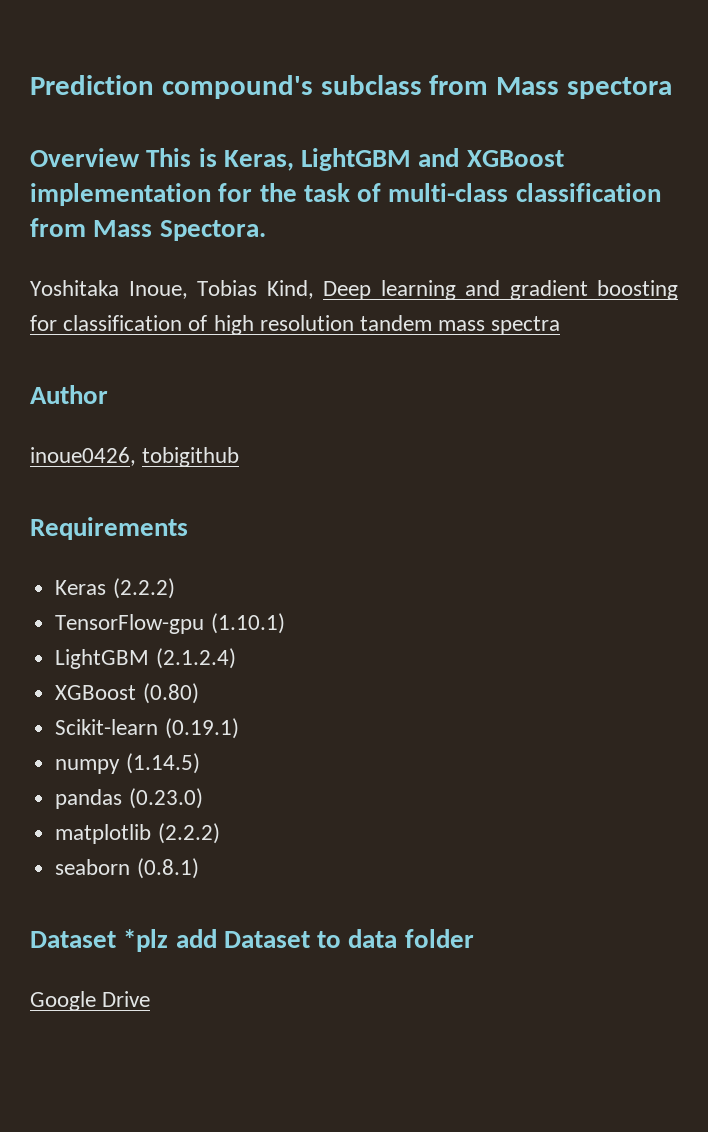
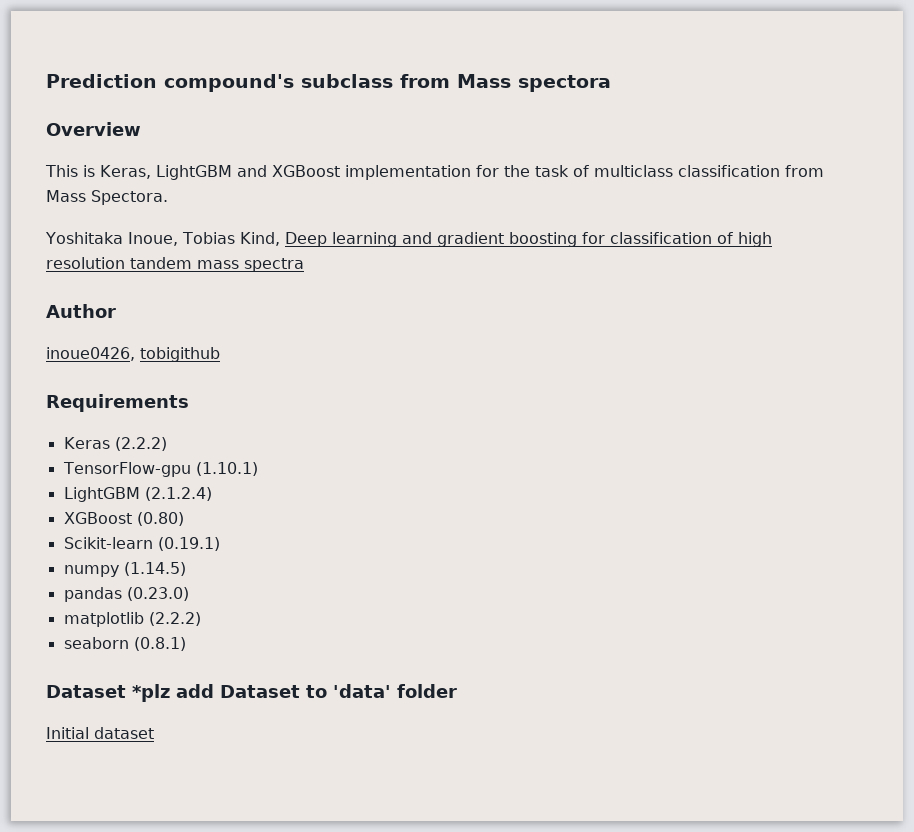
- Overview This is Keras, LightGBM and XGBoost implementation for the task of multi-class classification from Mass Spectora.
+ Overview
+ This is Keras, LightGBM and XGBoost implementation for the task of multiclass classification from Mass Spectora.
- Dataset *plz add Dataset to data folder
+ Dataset *plz add Dataset to 'data' folder
- Google Drive
+ Initial dataset

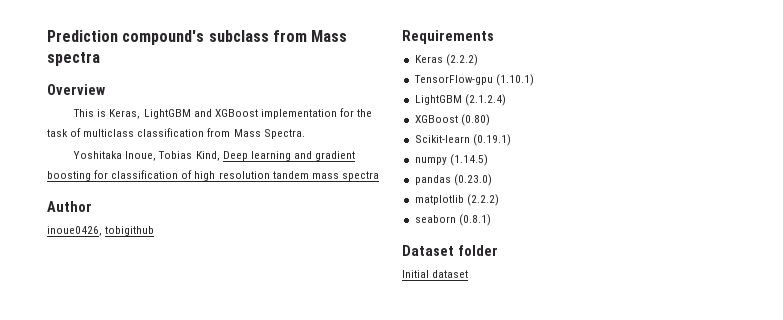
- Prediction compound's subclass from Mass spectora
+ Prediction compound's subclass from Mass spectra
- This is Keras, LightGBM and XGBoost implementation for the task of multiclass classification from Mass Spectora.
+ This is Keras, LightGBM and XGBoost implementation for the task of multiclass classification from Mass Spectra.
- Dataset *plz add Dataset to 'data' folder
+ Dataset folder

